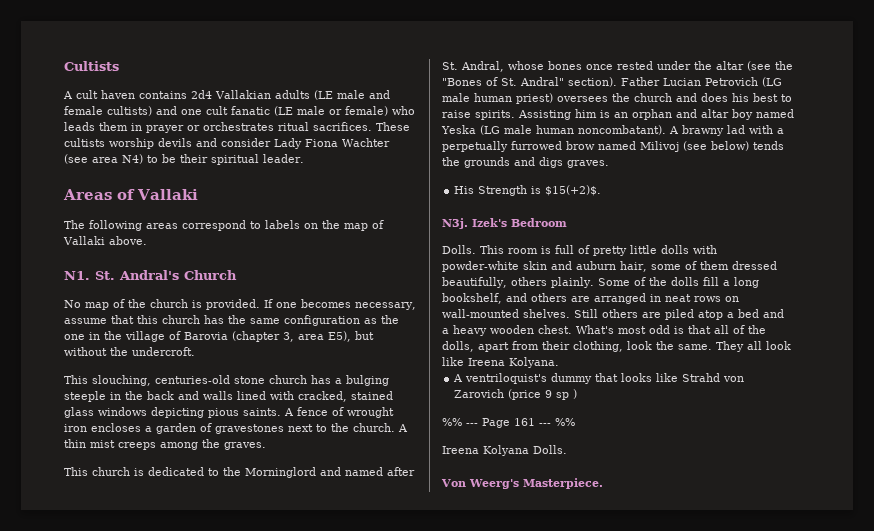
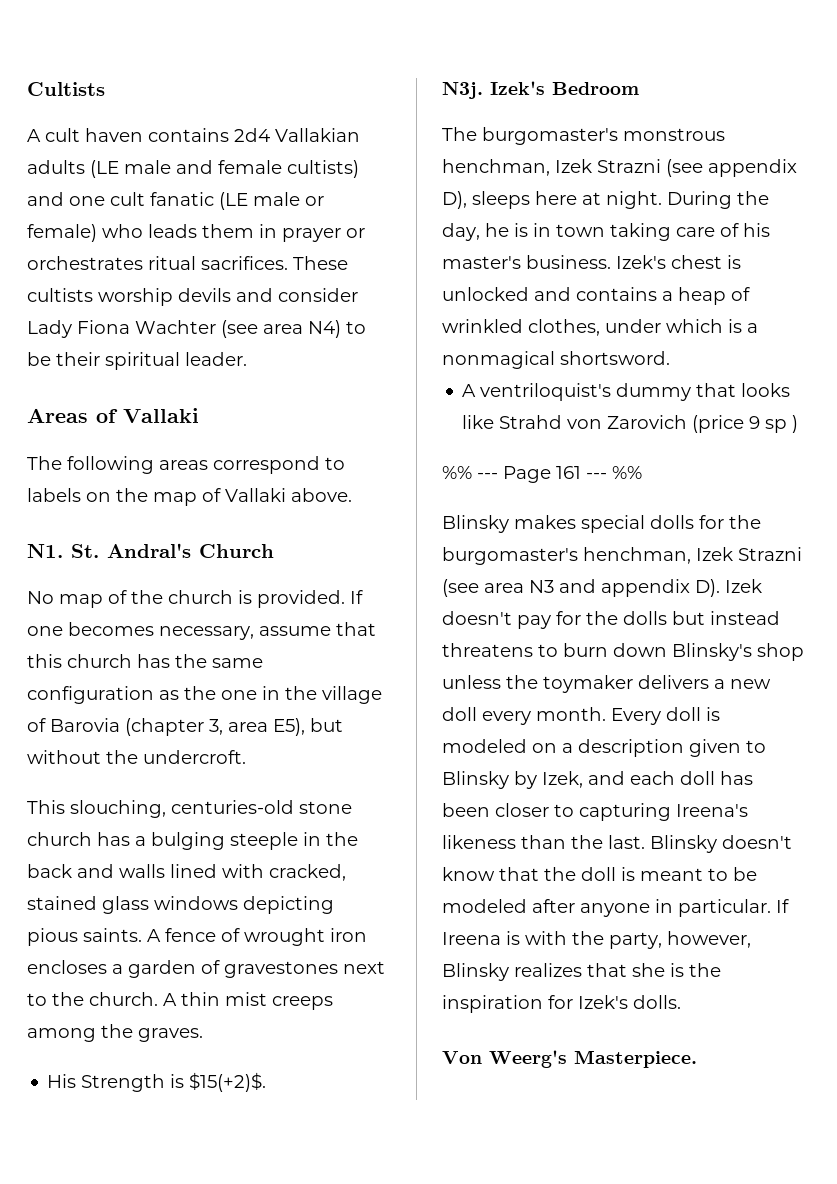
- This church is dedicated to the Morninglord and named after St. Andral, whose bones once rested under the altar (see the "Bones of St. Andral" section). Father Lucian Petrovich (LG male human priest) oversees the church and does his best to raise spirits. Assisting him is an orphan and altar boy named Yeska (LG male human noncombatant). A brawny lad with a perpetually furrowed brow named Milivoj (see below) tends the grounds and digs graves.
- Dolls. This room is full of pretty little dolls with powder-white skin and auburn hair, some of them dressed beautifully, others plainly. Some of the dolls fill a long bookshelf, and others are arranged in neat rows on wall-mounted shelves. Still others are piled atop a bed and a heavy wooden chest. What's most odd is that all of the dolls, apart from their clothing, look the same. They all look like Ireena Kolyana.
+ The burgomaster's monstrous henchman, Izek Strazni (see appendix D), sleeps here at night. During the day, he is in town taking care of his master's business. Izek's chest is unlocked and contains a heap of wrinkled clothes, under which is a nonmagical shortsword.
- Ireena Kolyana Dolls.
+ Blinsky makes special dolls for the burgomaster's henchman, Izek Strazni (see area N3 and appendix D). Izek doesn't pay for the dolls but instead threatens to burn down Blinsky's shop unless the toymaker delivers a new doll every month. Every doll is modeled on a description given to Blinsky by Izek, and each doll has been closer to capturing Ireena's likeness than the last. Blinsky doesn't know that the doll is meant to be modeled after anyone in particular. If Ireena is with the party, however, Blinsky realizes that she is the inspiration for Izek's dolls.

